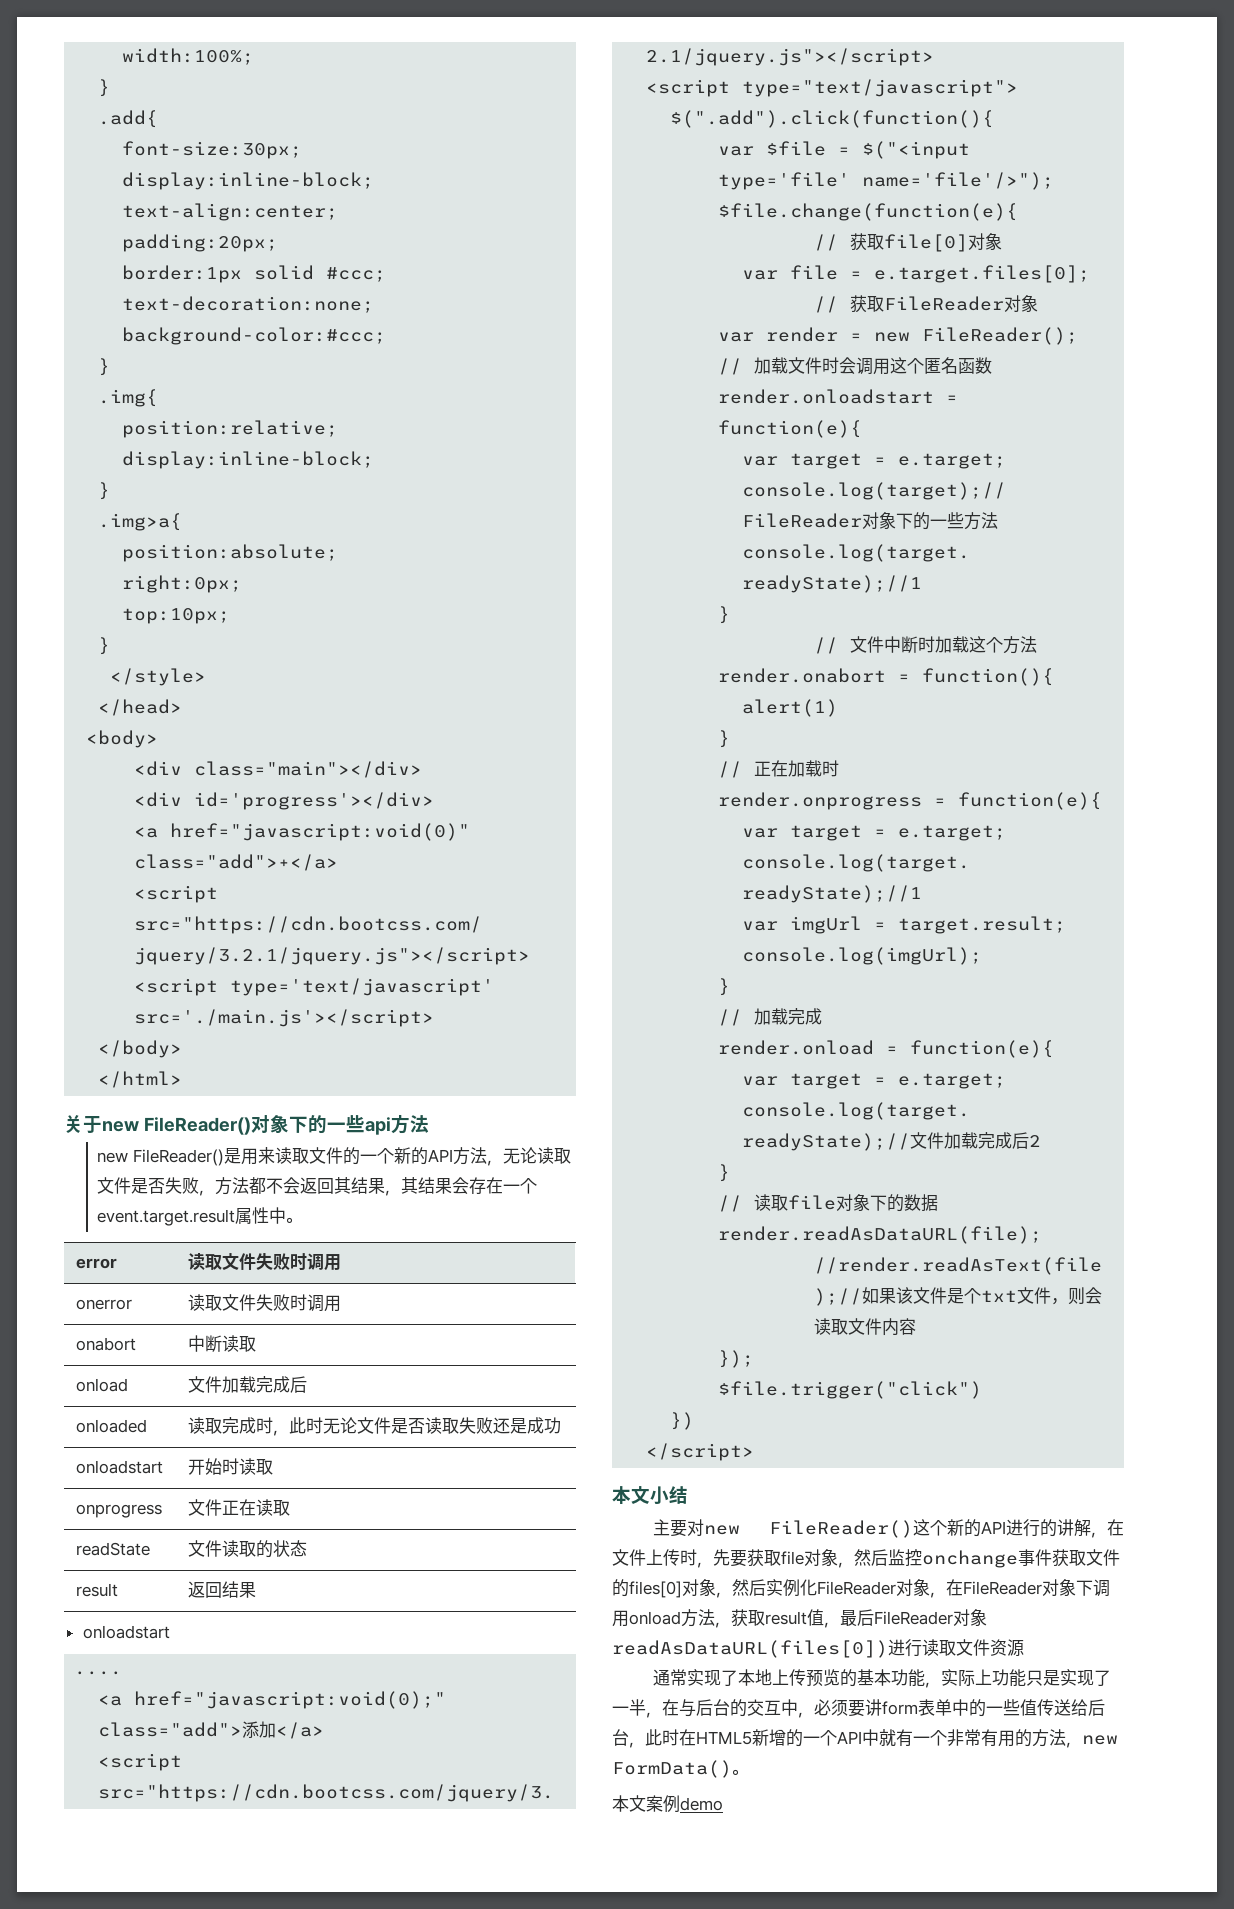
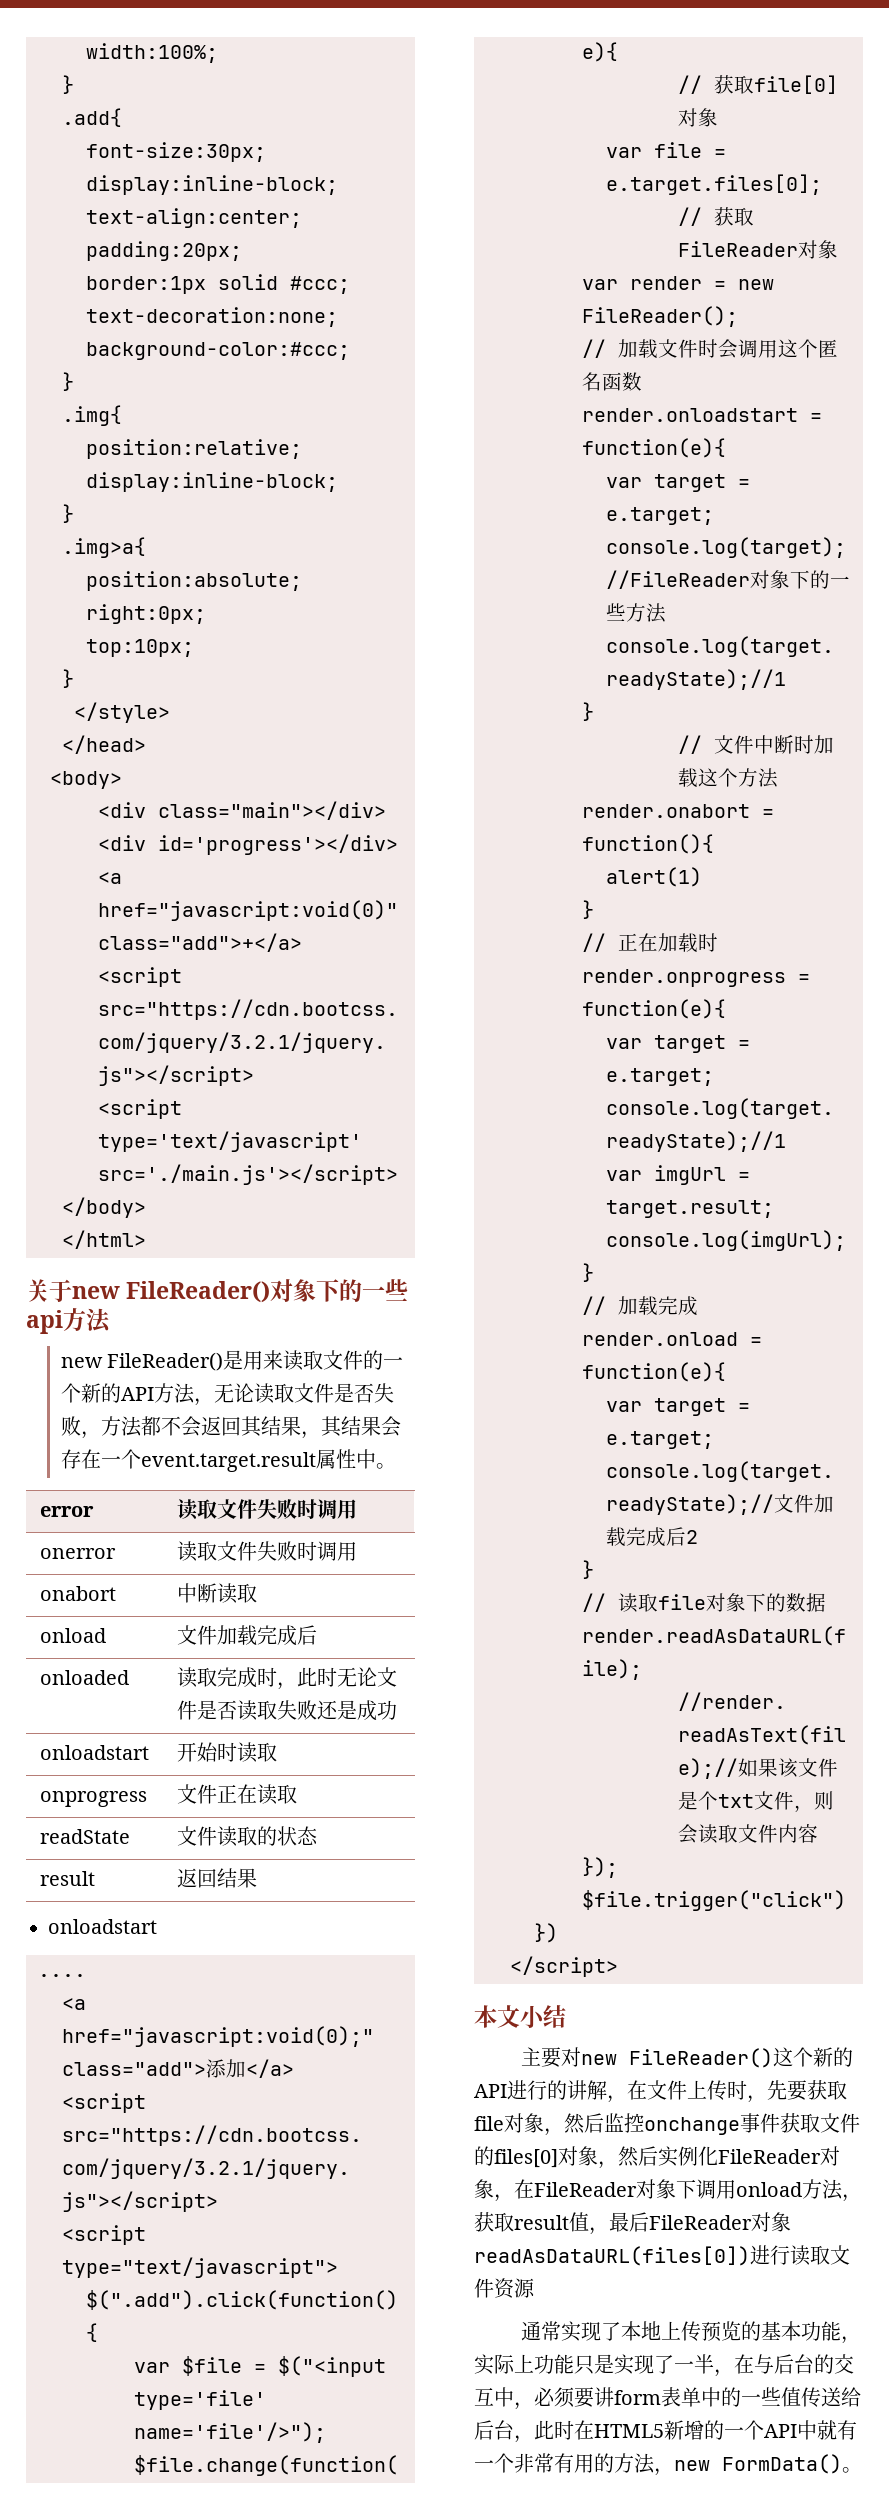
- 本文案例demo

